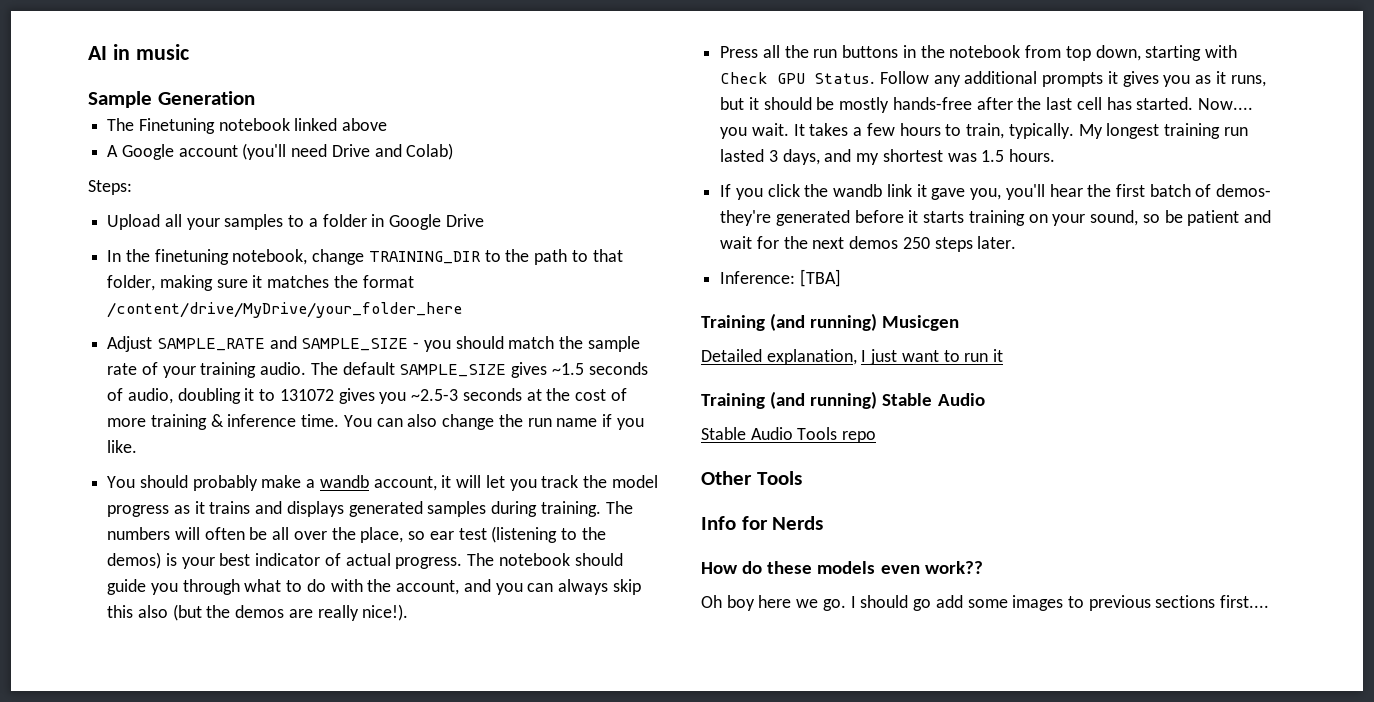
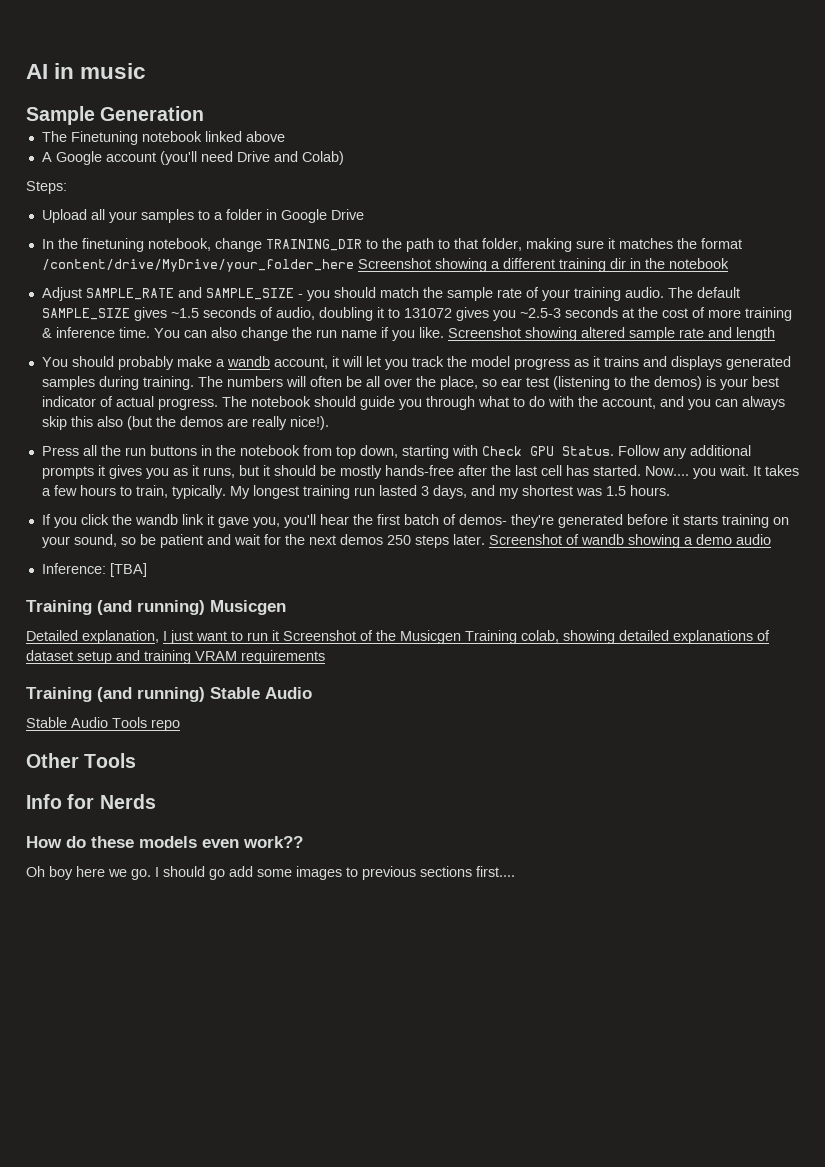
- In the finetuning notebook, change TRAINING_DIR to the path to that folder, making sure it matches the format /content/drive/MyDrive/your_folder_here
+ In the finetuning notebook, change TRAINING_DIR to the path to that folder, making sure it matches the format /content/drive/MyDrive/your_folder_here Screenshot showing a different training dir in the notebook
+ Screenshot showing altered sample rate and length
+ Screenshot of wandb showing a demo audio
- Detailed explanation, I just want to run it
+ Detailed explanation, I just want to run it Screenshot of the Musicgen Training colab, showing detailed explanations of dataset setup and training VRAM requirements

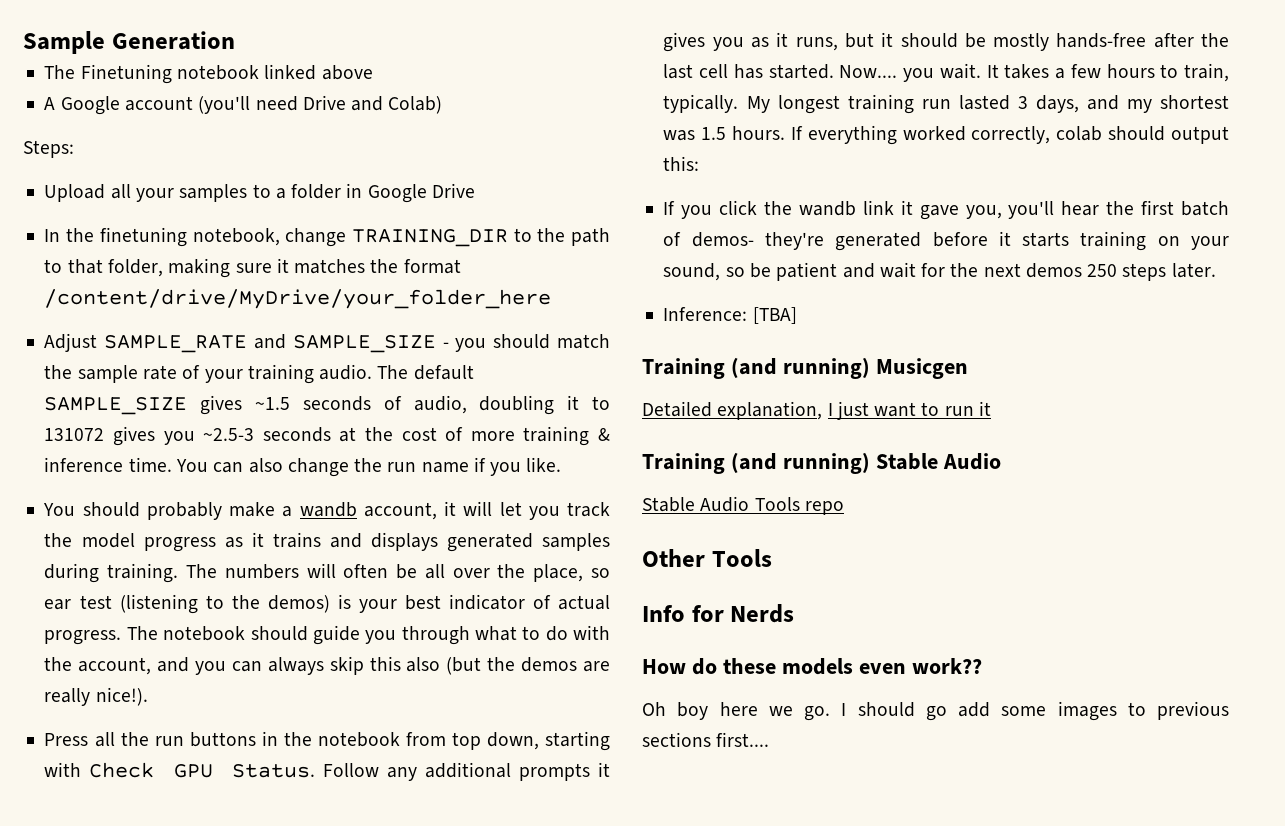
- AI in music
- In the finetuning notebook, change TRAINING_DIR to the path to that folder, making sure it matches the format /content/drive/MyDrive/your_folder_here Screenshot showing a different training dir in the notebook
+ In the finetuning notebook, change TRAINING_DIR to the path to that folder, making sure it matches the format /content/drive/MyDrive/your_folder_here
- Screenshot showing altered sample rate and length
+ If everything worked correctly, colab should output this:
- Screenshot of wandb showing a demo audio
- Detailed explanation, I just want to run it Screenshot of the Musicgen Training colab, showing detailed explanations of dataset setup and training VRAM requirements
+ Detailed explanation, I just want to run it

